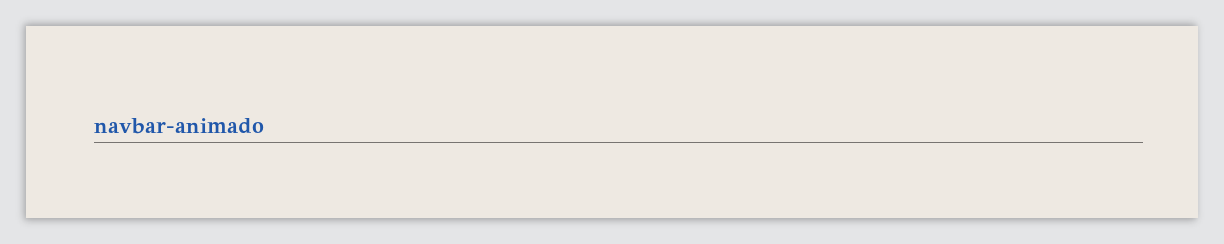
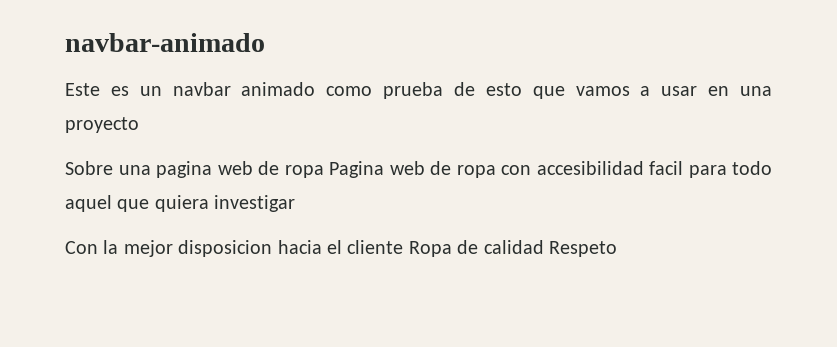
+ Este es un navbar animado como prueba de esto que vamos a usar en una proyecto
+ Sobre una pagina web de ropa Pagina web de ropa con accesibilidad facil para todo aquel que quiera investigar
+ Con la mejor disposicion hacia el cliente Ropa de calidad Respeto

